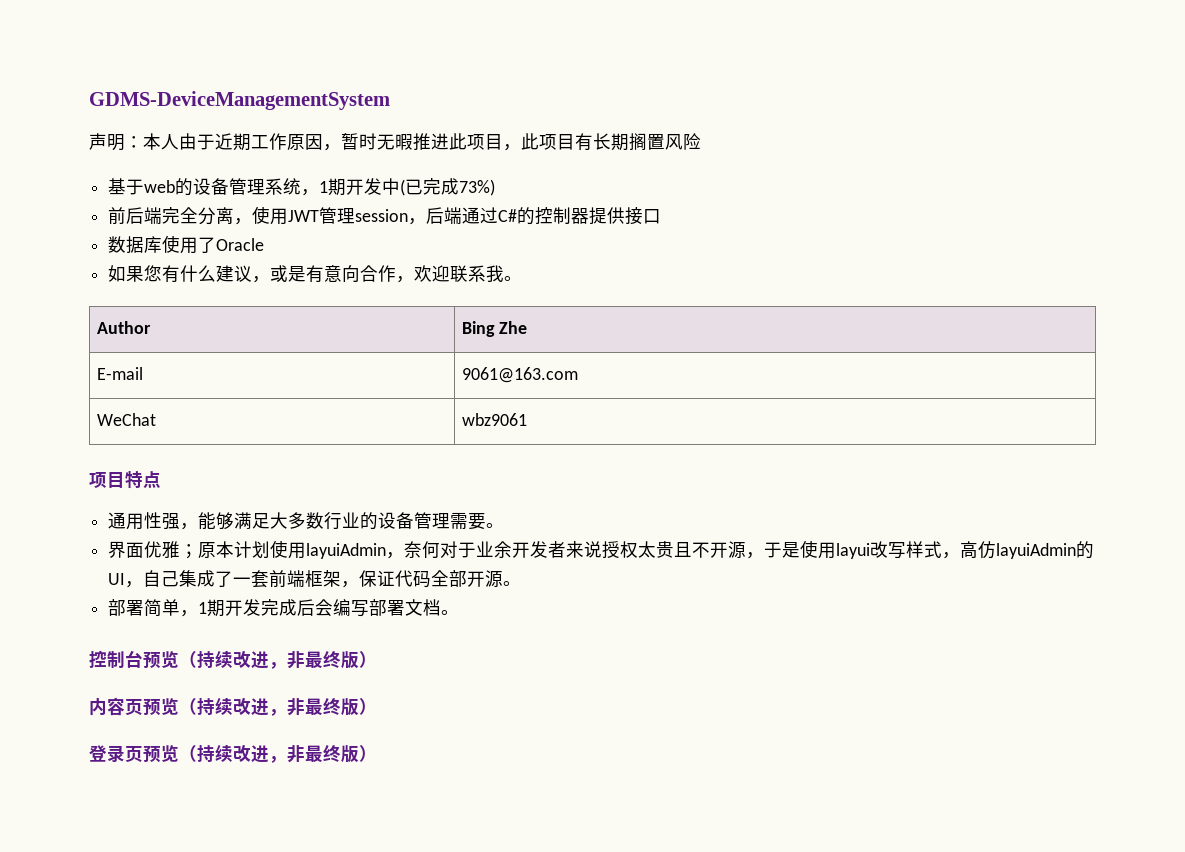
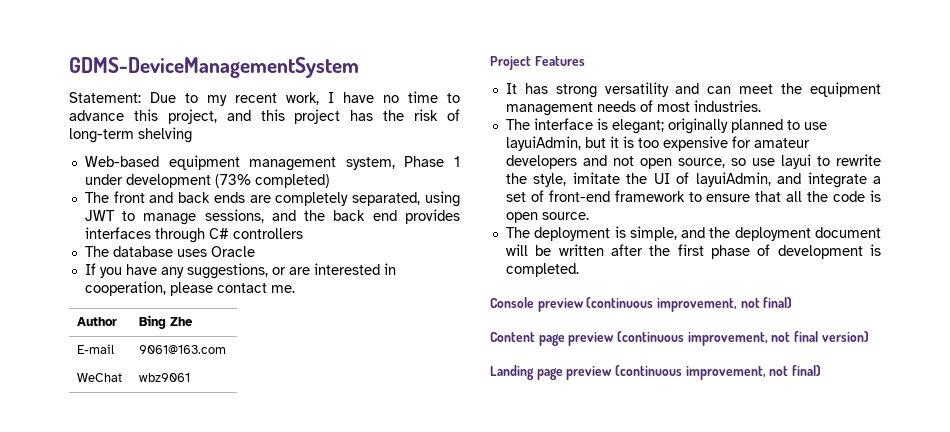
- 声明：本人由于近期工作原因，暂时无暇推进此项目，此项目有长期搁置风险
- 基于web的设备管理系统，1期开发中(已完成73%)
- 前后端完全分离，使用JWT管理session，后端通过C#的控制器提供接口
- 数据库使用了Oracle
- 如果您有什么建议，或是有意向合作，欢迎联系我。
+ Statement: Due to my recent work, I have no time to advance this project, and this project has the risk of long-term shelving
+ Web-based equipment management system, Phase 1 under development (73% completed)
+ The front and back ends are completely separated, using JWT to manage sessions, and the back end provides interfaces through C# controllers
+ The database uses Oracle
+ If you have any suggestions, or are interested in cooperation, please contact me.
- 项目特点
- 通用性强，能够满足大多数行业的设备管理需要。
- 界面优雅；原本计划使用layuiAdmin，奈何对于业余开发者来说授权太贵且不开源，于是使用layui改写样式，高仿layuiAdmin的UI，自己集成了一套前端框架，保证代码全部开源。
- 部署简单，1期开发完成后会编写部署文档。
- 控制台预览（持续改进，非最终版）
- 内容页预览（持续改进，非最终版）
- 登录页预览（持续改进，非最终版）
+ Project Features
+ It has strong versatility and can meet the equipment management needs of most industries.
+ The interface is elegant; originally planned to use layuiAdmin, but it is too expensive for amateur developers and not open source, so use layui to rewrite the style, imitate the UI of layuiAdmin, and integrate a set of front-end framework to ensure that all the code is open source.
+ The deployment is simple, and the deployment document will be written after the first phase of development is completed.
+ Console preview (continuous improvement, not final)
+ Content page preview (continuous improvement, not final version)
+ Landing page preview (continuous improvement, not final)

